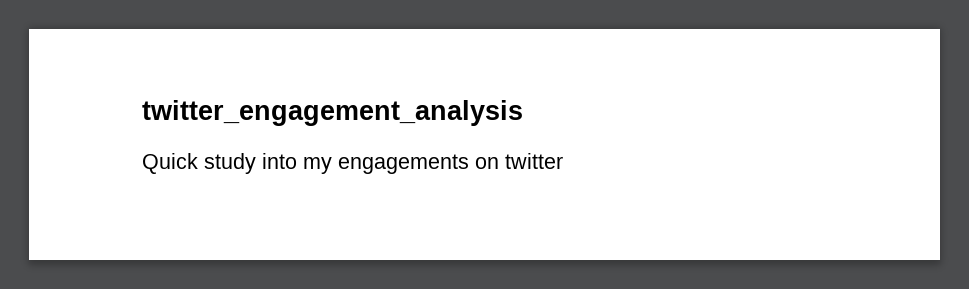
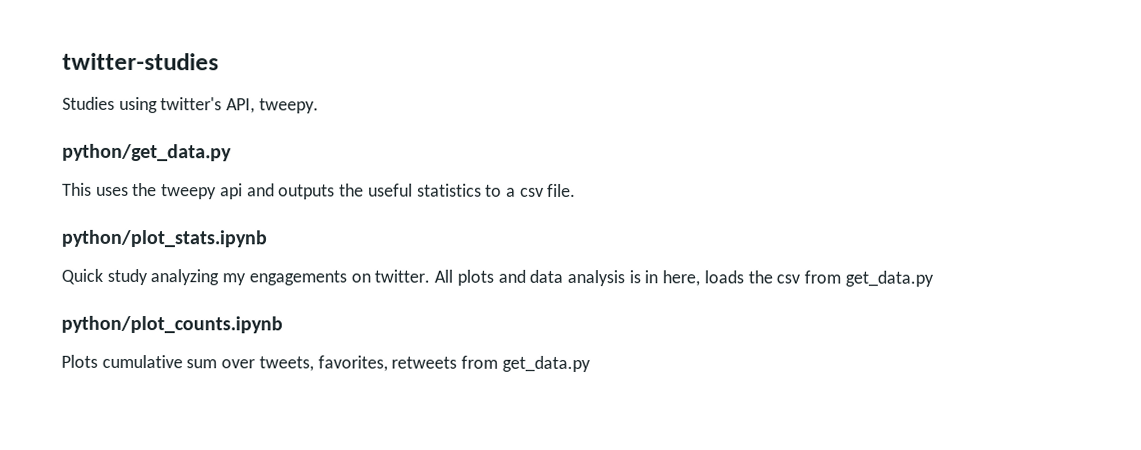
- twitter_engagement_analysis
+ twitter-studies
+ Studies using twitter's API, tweepy.
+ python/get_data.py
+ This uses the tweepy api and outputs the useful statistics to a csv file.
+ python/plot_stats.ipynb
- Quick study into my engagements on twitter
+ Quick study analyzing my engagements on twitter. All plots and data analysis is in here, loads the csv from get_data.py
+ python/plot_counts.ipynb
+ Plots cumulative sum over tweets, favorites, retweets from get_data.py

